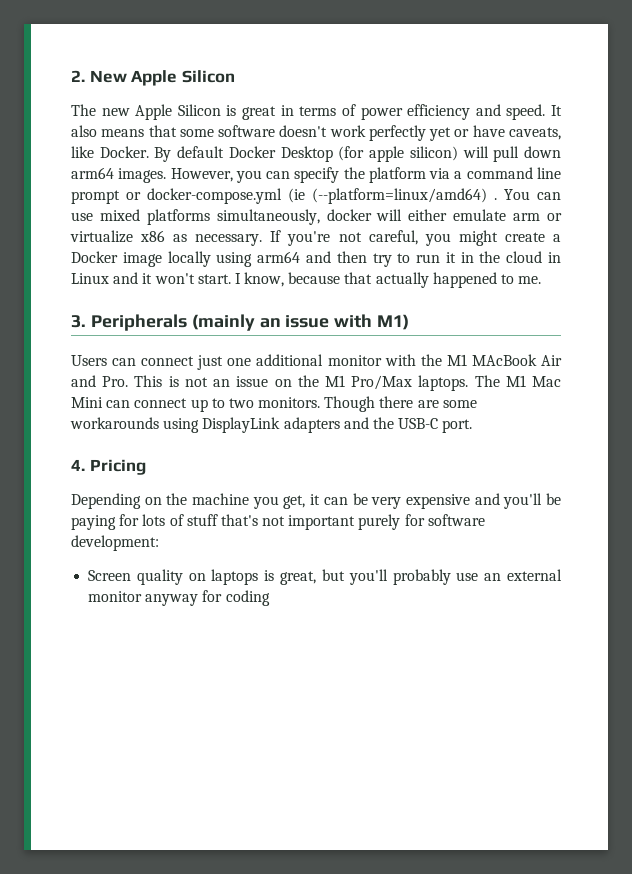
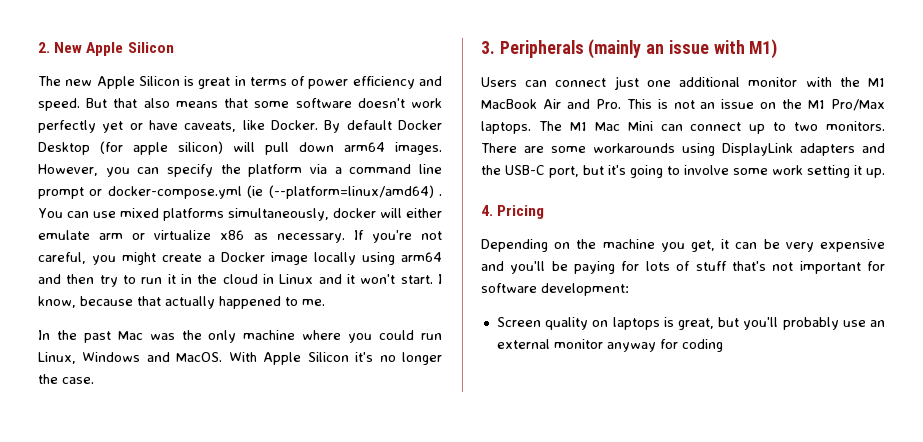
- It also means that some software doesn't work perfectly yet or have caveats, like Docker.
+ But that also means that some software doesn't work perfectly yet or have caveats, like Docker.
+ In the past Mac was the only machine where you could run Linux, Windows and MacOS. With Apple Silicon it's no longer the case.
- Users can connect just one additional monitor with the M1 MAcBook Air and Pro. This is not an issue on the M1 Pro/Max laptops.
+ Users can connect just one additional monitor with the M1 MacBook Air and Pro. This is not an issue on the M1 Pro/Max laptops.
- Though there are some workarounds using DisplayLink adapters and the USB-C port.
+ There are some workarounds using DisplayLink adapters and the USB-C port, but it's going to involve some work setting it up.
- Depending on the machine you get, it can be very expensive and you'll be paying for lots of stuff that's not important purely for software development:
+ Depending on the machine you get, it can be very expensive and you'll be paying for lots of stuff that's not important for software development:

